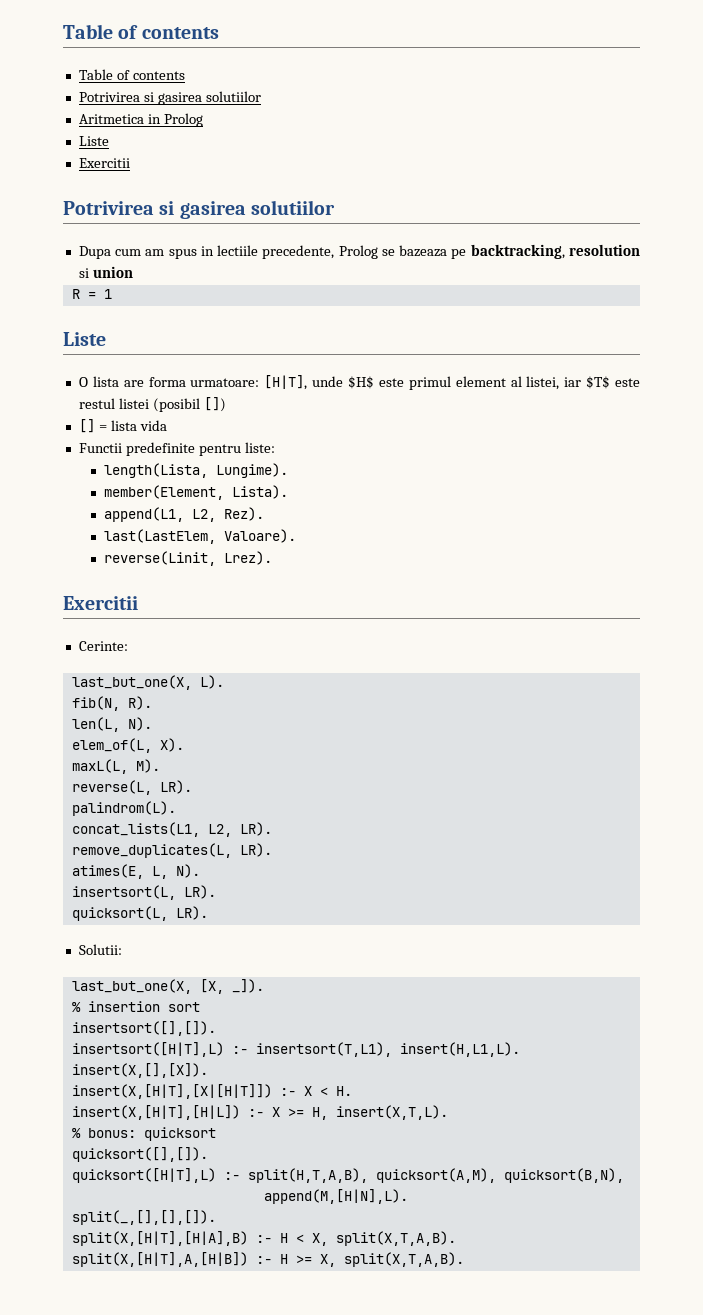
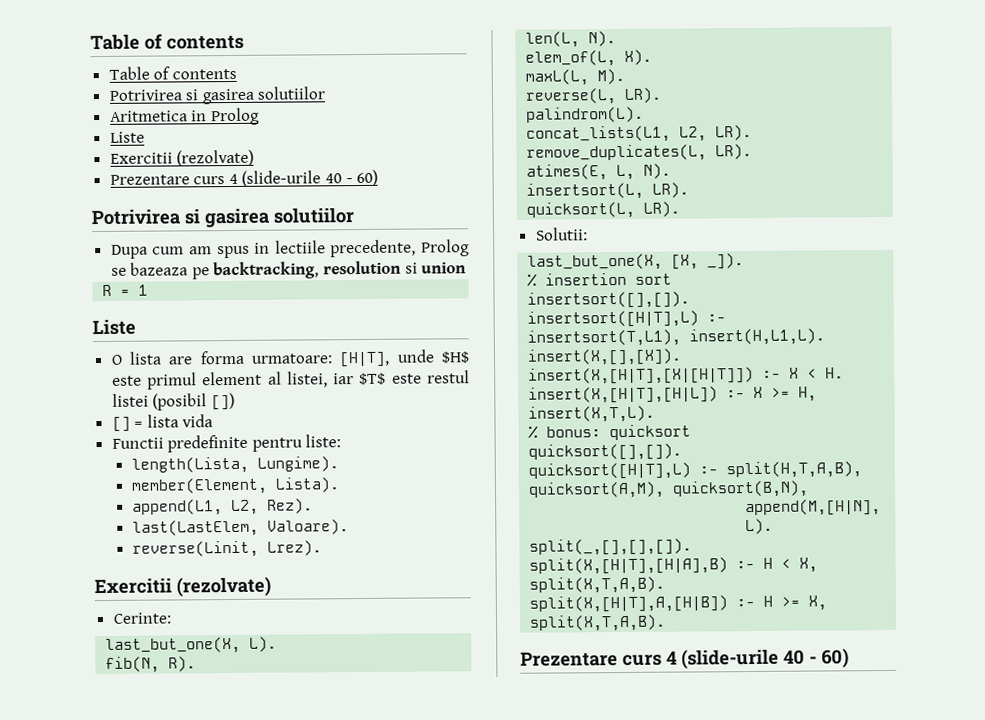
  Aritmetica in Prolog
  Liste
- Exercitii
+ Exercitii (rezolvate)
+ Prezentare curs 4 (slide-urile 40 - 60)
  reverse(Linit, Lrez).
- Exercitii
+ Exercitii (rezolvate)
  split(X,[H|T],A,[H|B]) :- H >= X, split(X,T,A,B).
+ Prezentare curs 4 (slide-urile 40 - 60)

